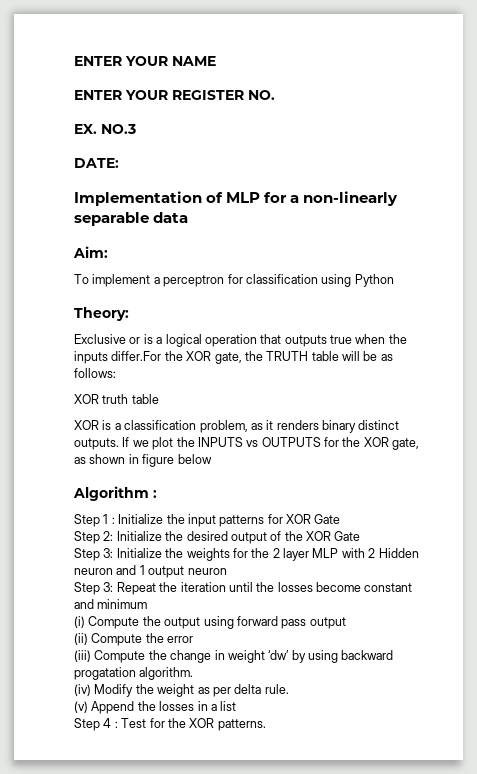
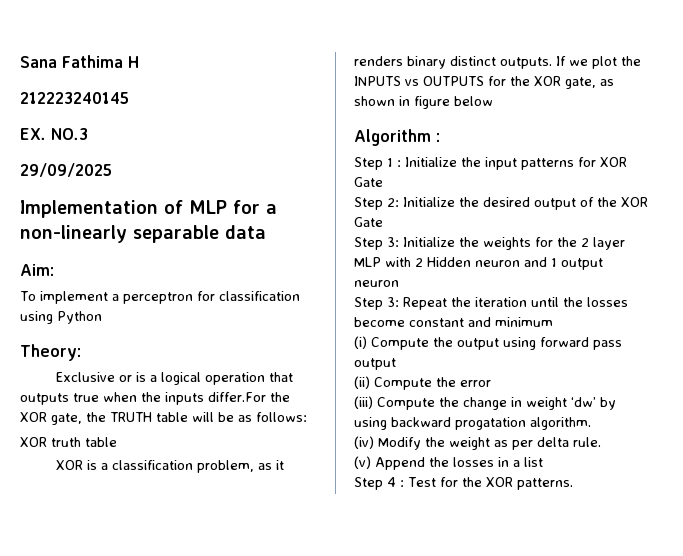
- ENTER YOUR NAME
- ENTER YOUR REGISTER NO.
+ Sana Fathima H
+ 212223240145
- DATE:
+ 29/09/2025

